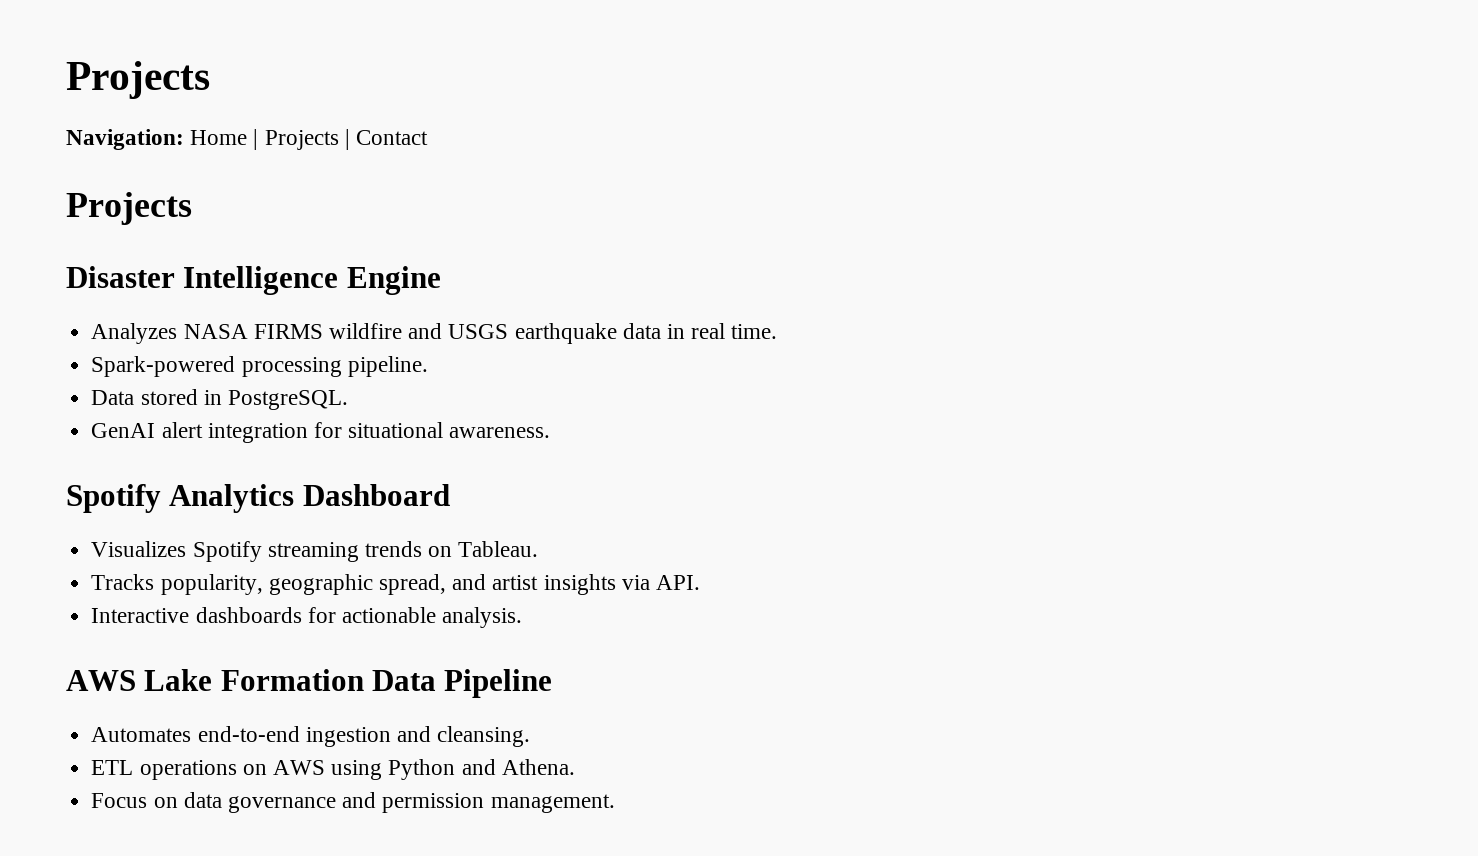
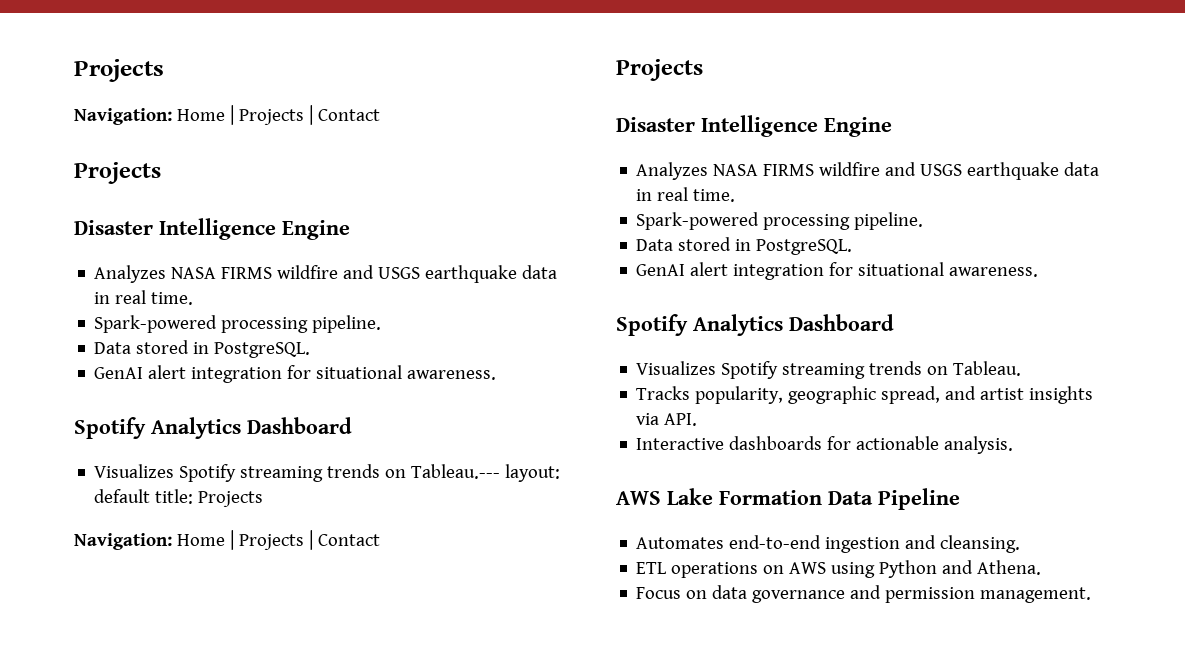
+ Visualizes Spotify streaming trends on Tableau.--- layout: default title: Projects
+ Navigation: Home | Projects | Contact
+ Projects
+ Disaster Intelligence Engine
+ Analyzes NASA FIRMS wildfire and USGS earthquake data in real time.
+ Spark-powered processing pipeline.
+ Data stored in PostgreSQL.
+ GenAI alert integration for situational awareness.
+ Spotify Analytics Dashboard

